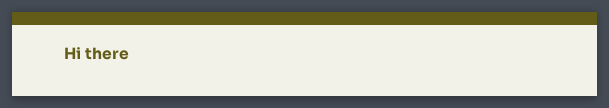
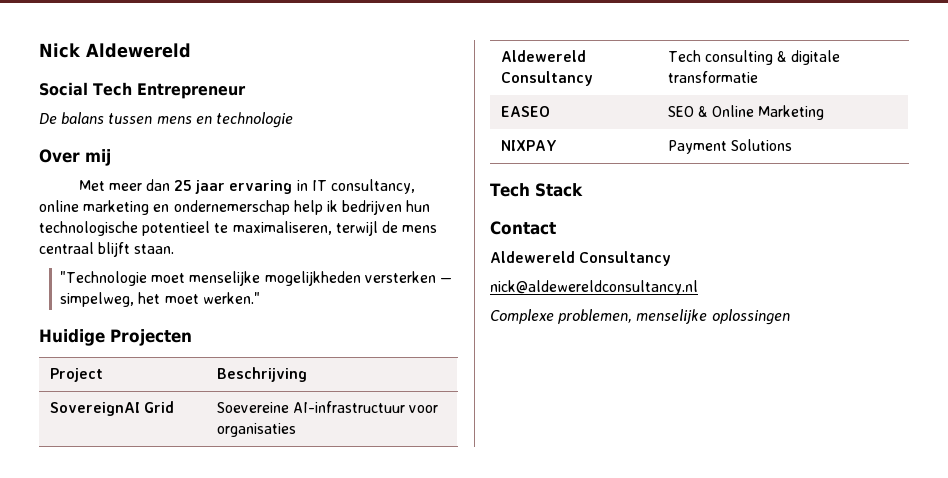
- Hi there
+ Nick Aldewereld
+ Social Tech Entrepreneur
+ De balans tussen mens en technologie
+ Over mij
+ Met meer dan 25 jaar ervaring in IT consultancy, online marketing en ondernemerschap help ik bedrijven hun technologische potentieel te maximaliseren, terwijl de mens centraal blijft staan.
+ "Technologie moet menselijke mogelijkheden versterken — simpelweg, het moet werken."
+ Huidige Projecten
+ Project | Beschrijving
+ SovereignAI Grid | Soevereine AI-infrastructuur voor organisaties
+ Aldewereld Consultancy | Tech consulting & digitale transformatie
+ EASEO | SEO & Online Marketing
+ NIXPAY | Payment Solutions
+ Tech Stack
+ Contact
+ Aldewereld Consultancy
+ nick@aldewereldconsultancy.nl
+ Complexe problemen, menselijke oplossingen

